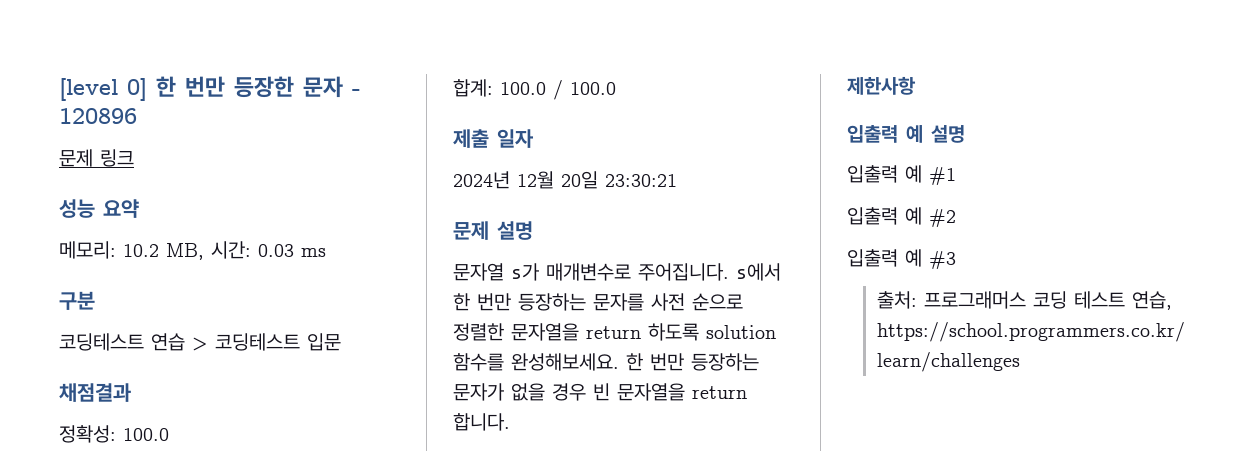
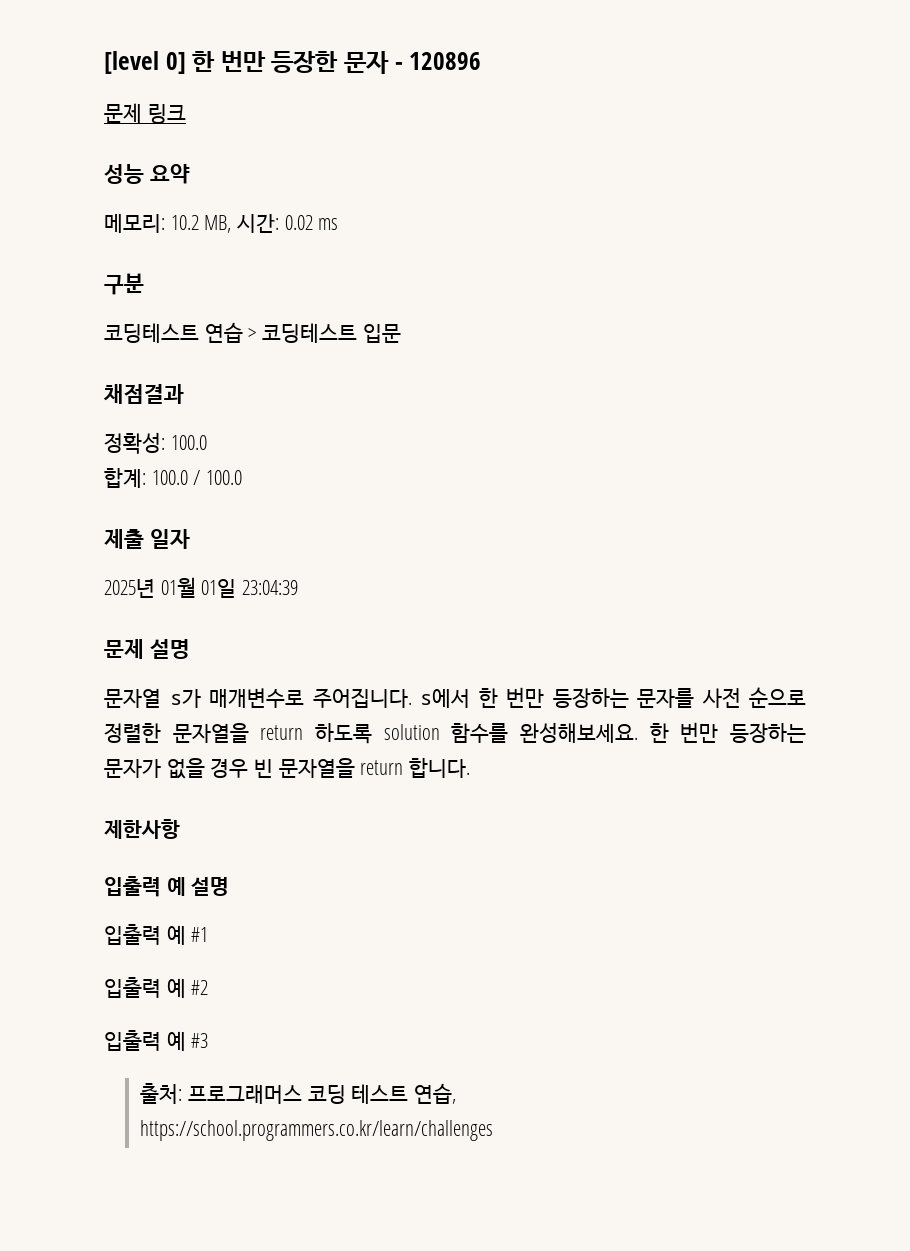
- 메모리: 10.2 MB, 시간: 0.03 ms
+ 메모리: 10.2 MB, 시간: 0.02 ms
- 2024년 12월 20일 23:30:21
+ 2025년 01월 01일 23:04:39

